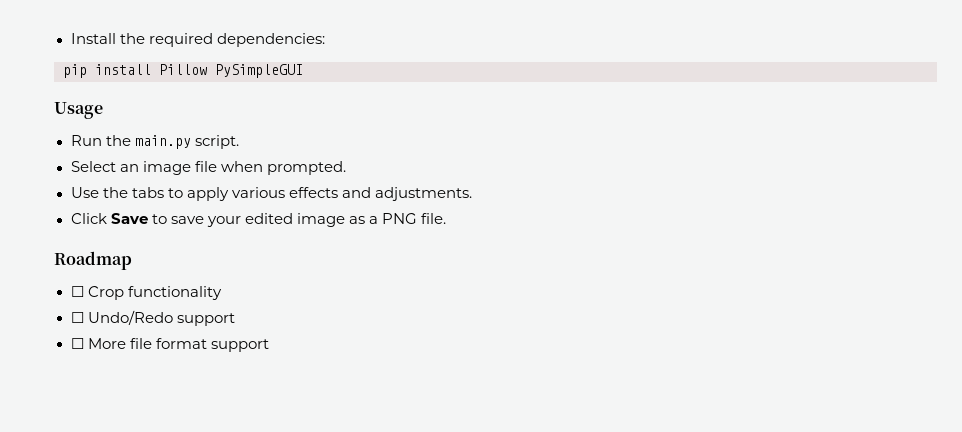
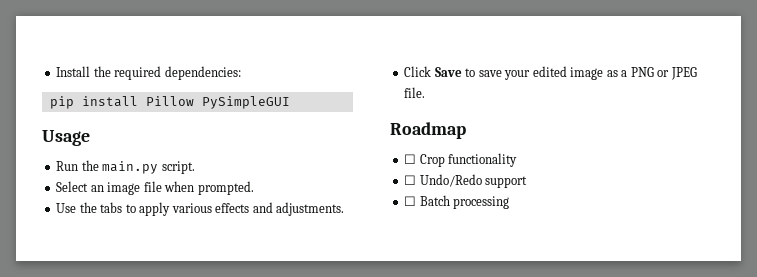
- Click Save to save your edited image as a PNG file.
+ Click Save to save your edited image as a PNG or JPEG file.
- ☐ More file format support
+ ☐ Batch processing

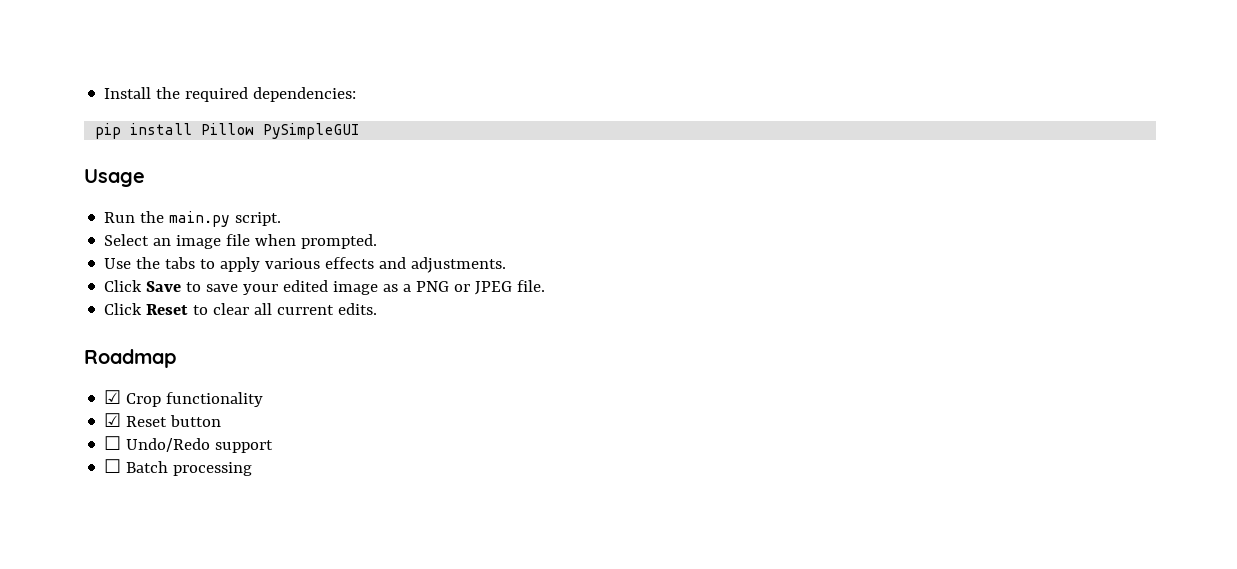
+ Click Reset to clear all current edits.
- ☐ Crop functionality
+ ☑ Crop functionality
+ ☑ Reset button

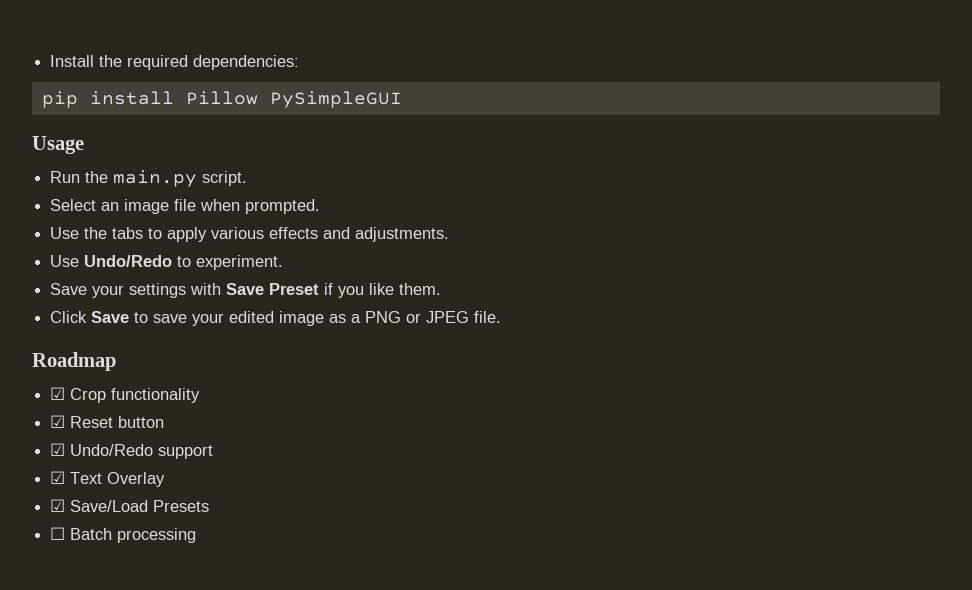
+ Use Undo/Redo to experiment.
+ Save your settings with Save Preset if you like them.
- Click Reset to clear all current edits.
- ☐ Undo/Redo support
+ ☑ Undo/Redo support
+ ☑ Text Overlay
+ ☑ Save/Load Presets

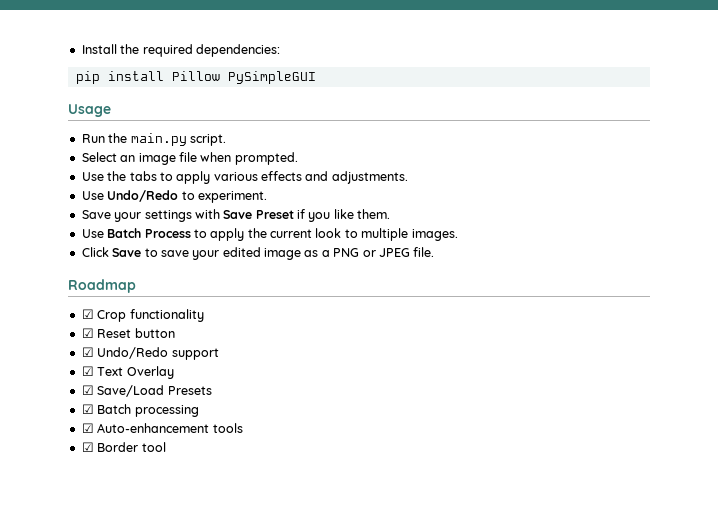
+ Use Batch Process to apply the current look to multiple images.
- ☐ Batch processing
+ ☑ Batch processing
+ ☑ Auto-enhancement tools
+ ☑ Border tool

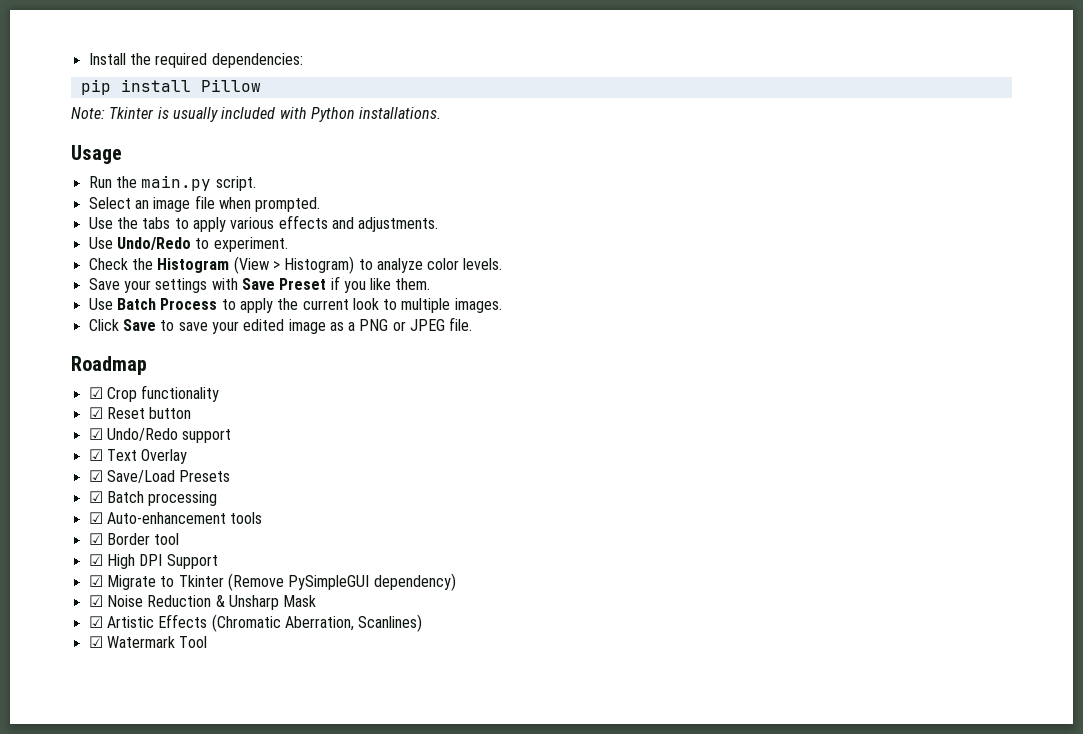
- pip install Pillow PySimpleGUI
+ pip install Pillow
+ Note: Tkinter is usually included with Python installations.
+ Check the Histogram (View > Histogram) to analyze color levels.
+ ☑ High DPI Support
+ ☑ Migrate to Tkinter (Remove PySimpleGUI dependency)
+ ☑ Noise Reduction & Unsharp Mask
+ ☑ Artistic Effects (Chromatic Aberration, Scanlines)
+ ☑ Watermark Tool

